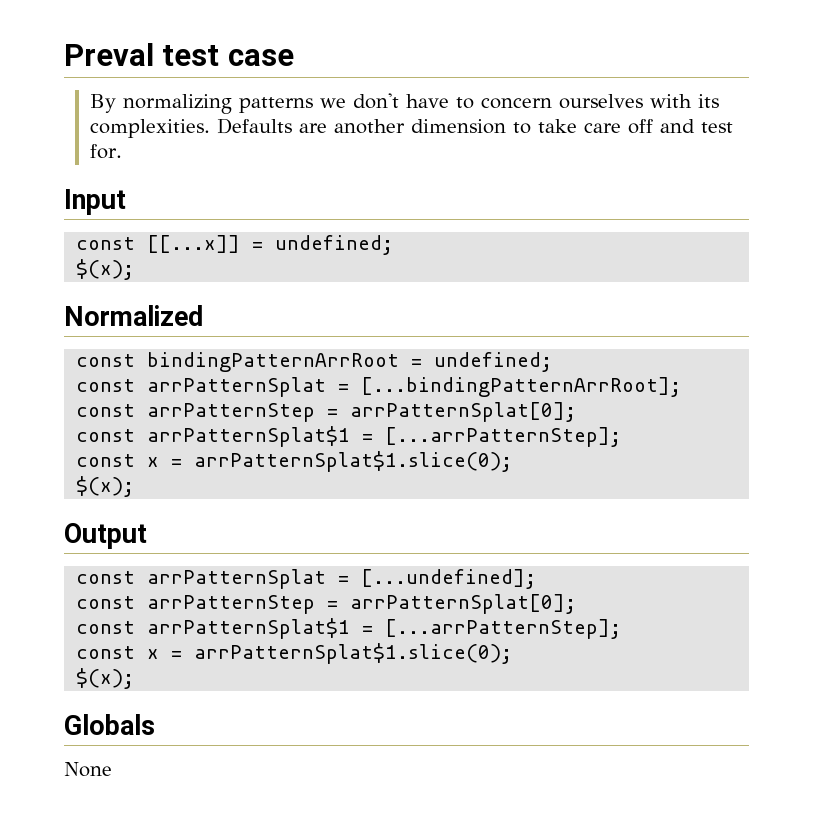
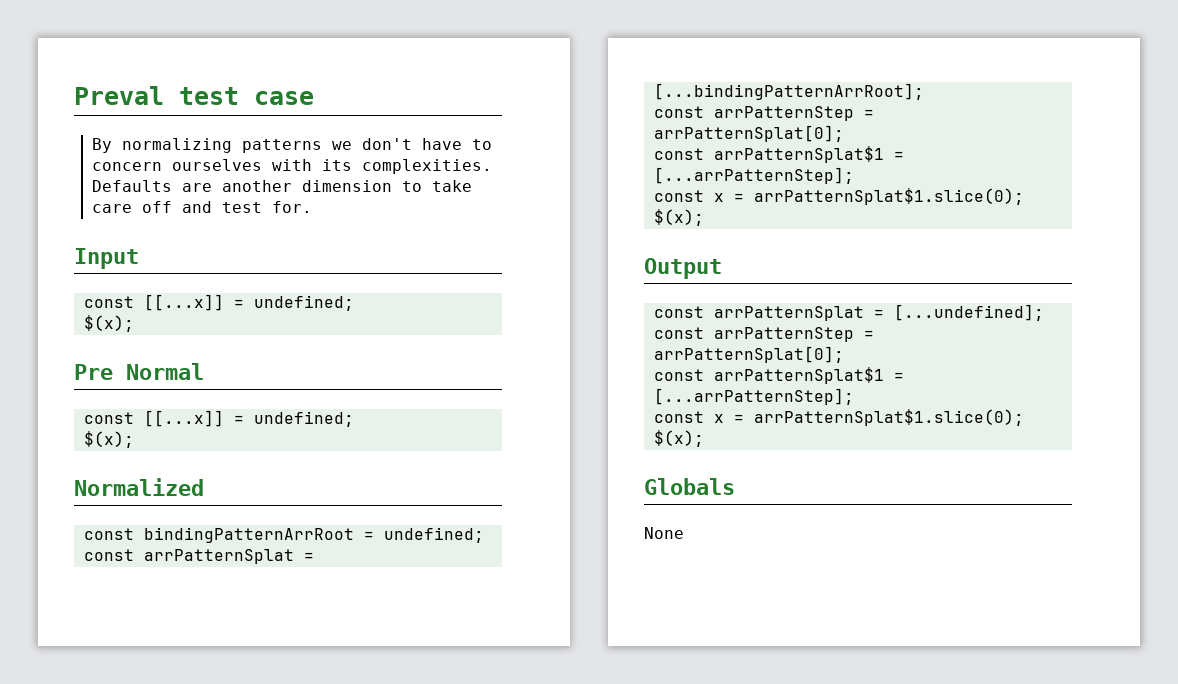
+ Pre Normal
+ const [[...x]] = undefined;
+ $(x);

